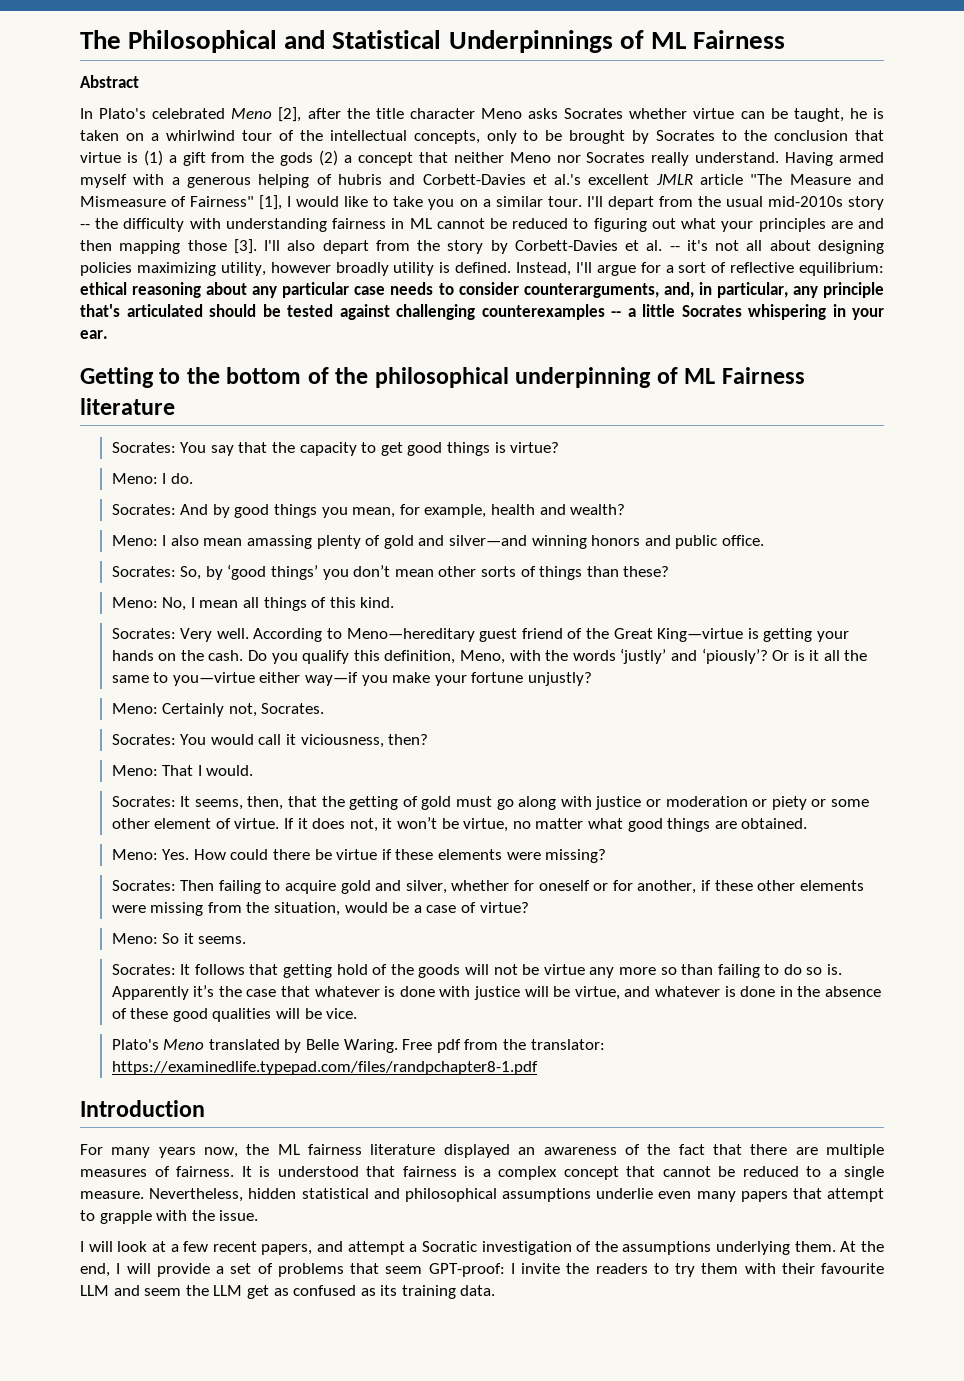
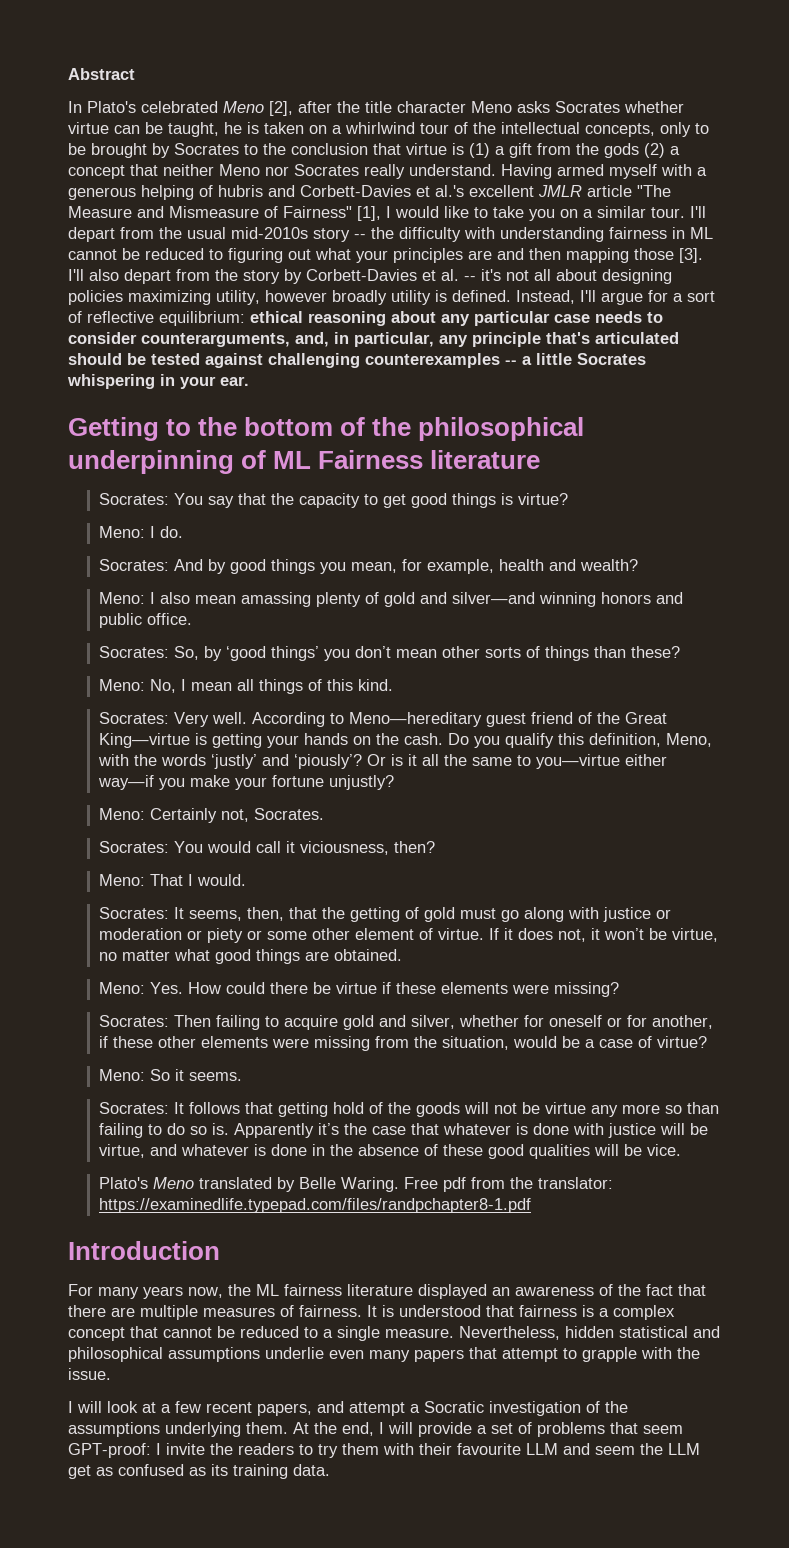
- The Philosophical and Statistical Underpinnings of ML Fairness

